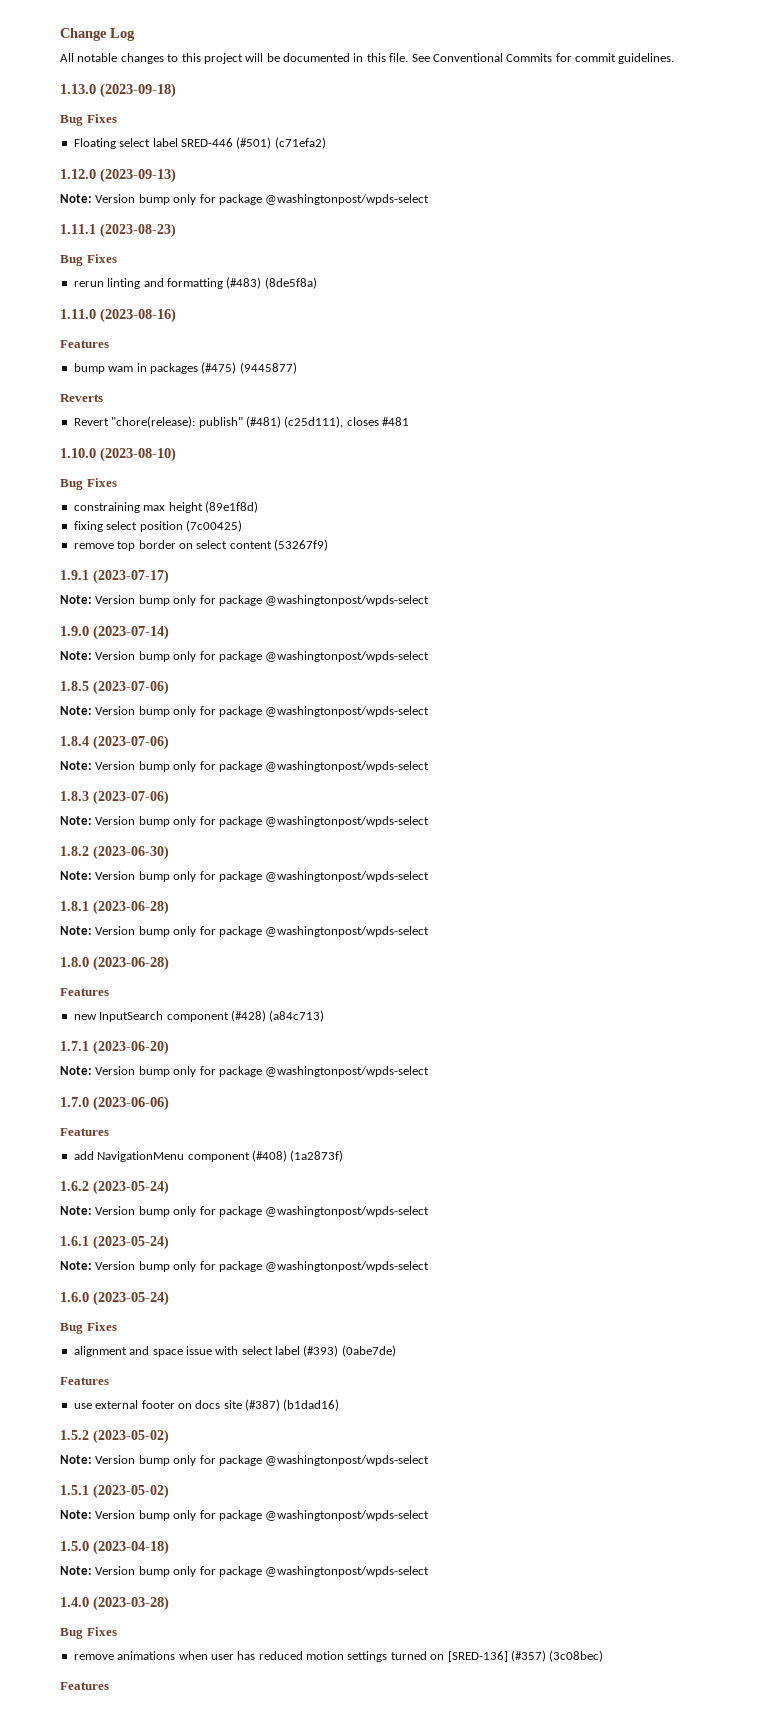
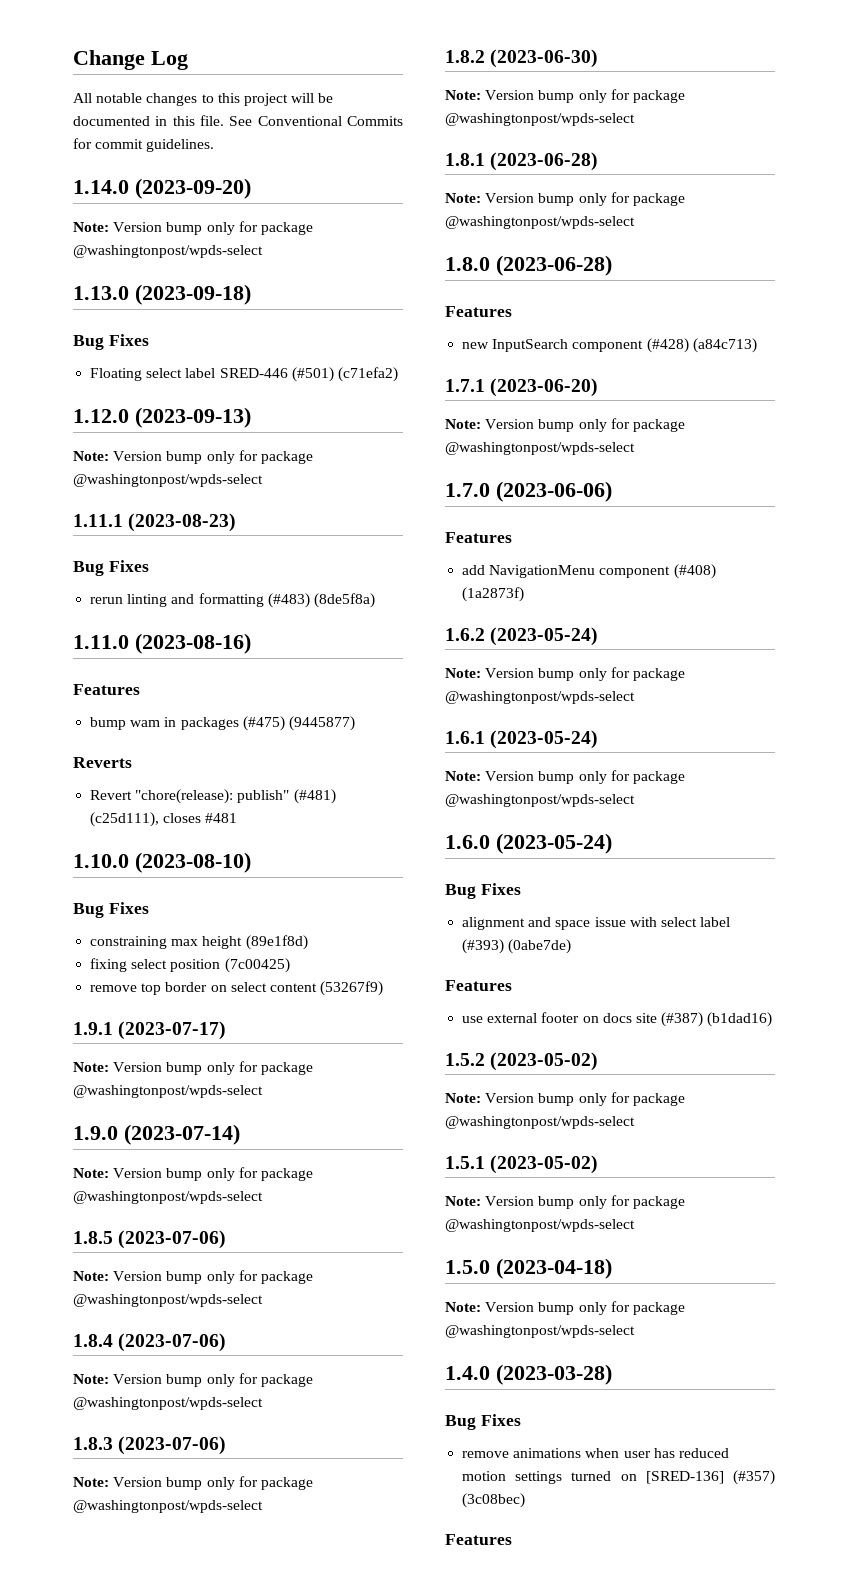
+ 1.14.0 (2023-09-20)
+ Note: Version bump only for package @washingtonpost/wpds-select

